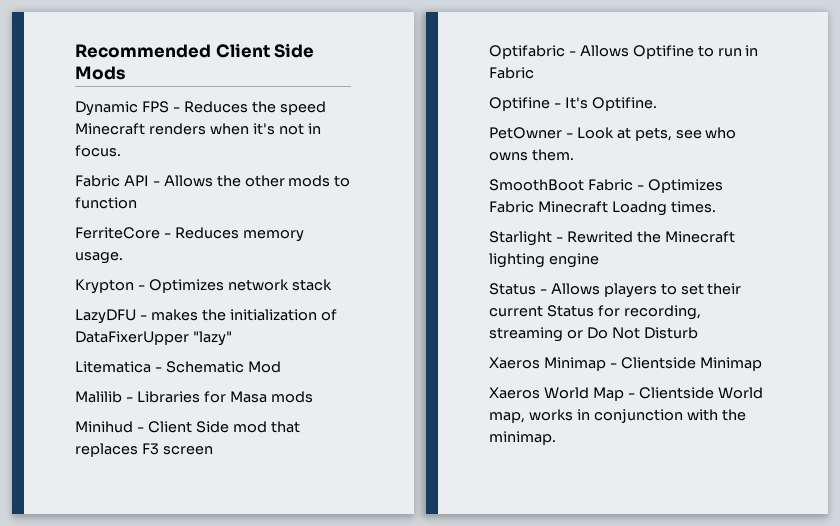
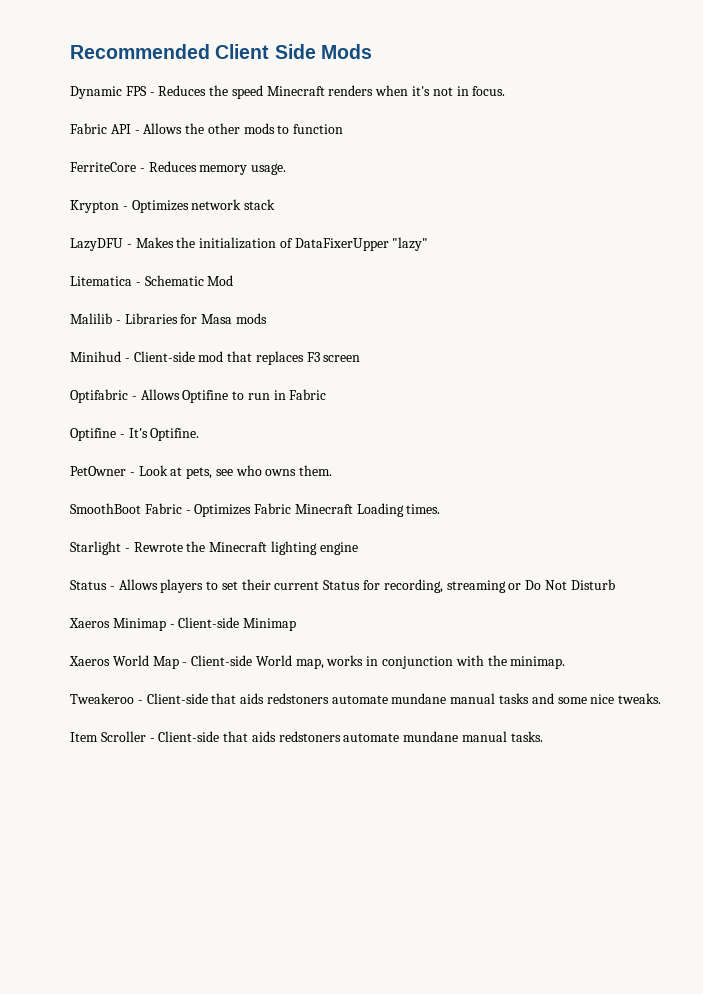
- LazyDFU - makes the initialization of DataFixerUpper "lazy"
+ LazyDFU - Makes the initialization of DataFixerUpper "lazy"
- Minihud - Client Side mod that replaces F3 screen
+ Minihud - Client-side mod that replaces F3 screen
- SmoothBoot Fabric - Optimizes Fabric Minecraft Loadng times.
+ SmoothBoot Fabric - Optimizes Fabric Minecraft Loading times.
- Starlight - Rewrited the Minecraft lighting engine
+ Starlight - Rewrote the Minecraft lighting engine
- Xaeros Minimap - Clientside Minimap
+ Xaeros Minimap - Client-side Minimap
- Xaeros World Map - Clientside World map, works in conjunction with the minimap.
+ Xaeros World Map - Client-side World map, works in conjunction with the minimap.
+ Tweakeroo - Client-side that aids redstoners automate mundane manual tasks and some nice tweaks.
+ Item Scroller - Client-side that aids redstoners automate mundane manual tasks.

